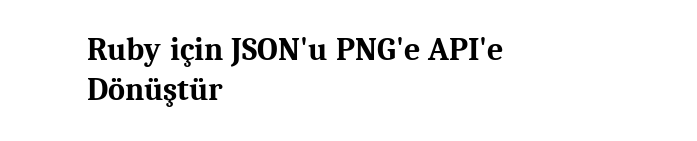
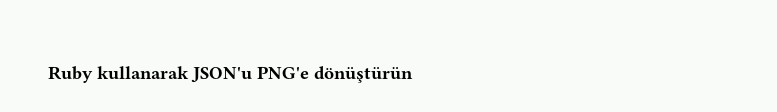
- Ruby için JSON'u PNG'e API'e Dönüştür
+ Ruby kullanarak JSON'u PNG'e dönüştürün

